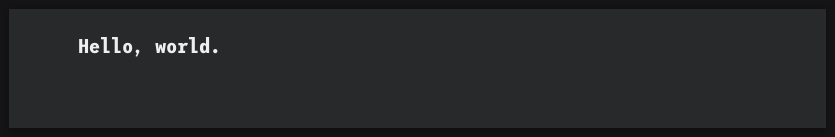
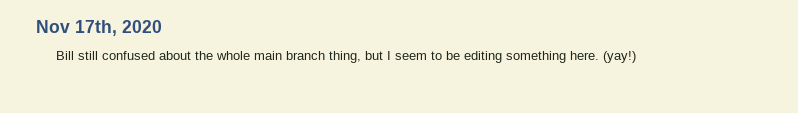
- Hello, world.
+ Nov 17th, 2020
+ Bill still confused about the whole main branch thing, but I seem to be editing something here. (yay!)

